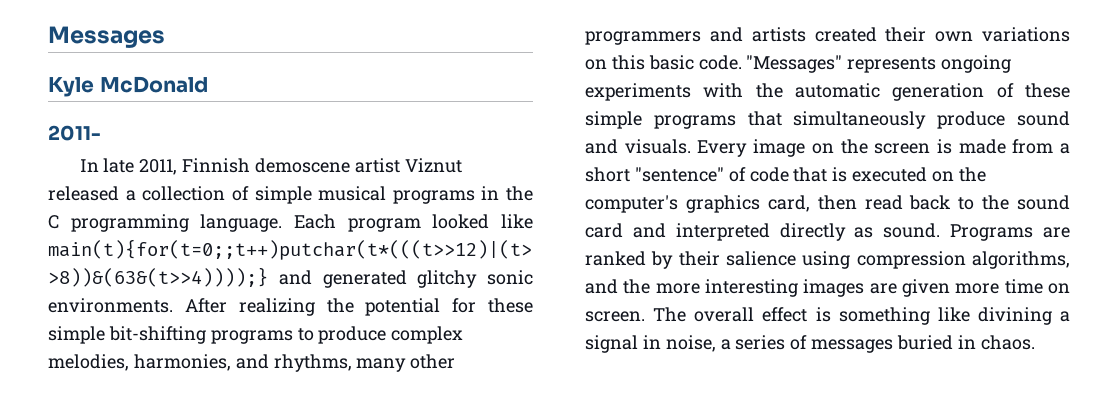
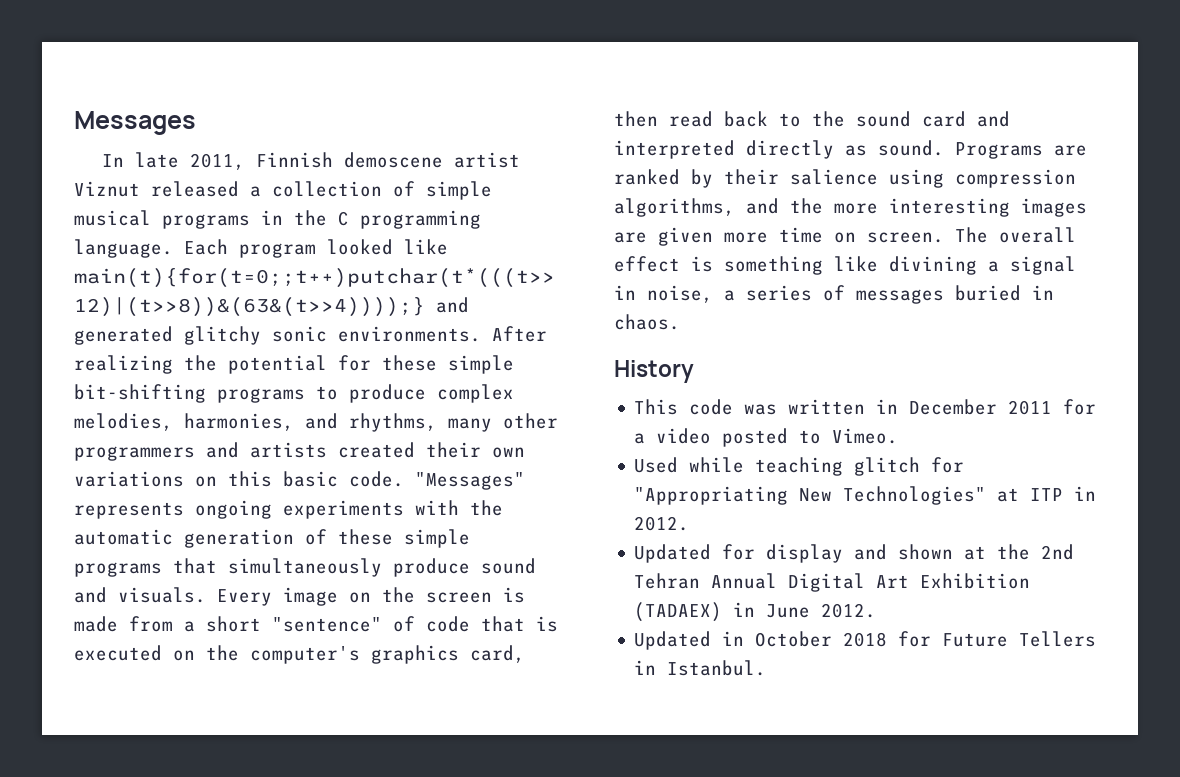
- Kyle McDonald
- 2011-
+ History
+ This code was written in December 2011 for a video posted to Vimeo.
+ Used while teaching glitch for "Appropriating New Technologies" at ITP in 2012.
+ Updated for display and shown at the 2nd Tehran Annual Digital Art Exhibition (TADAEX) in June 2012.
+ Updated in October 2018 for Future Tellers in Istanbul.

